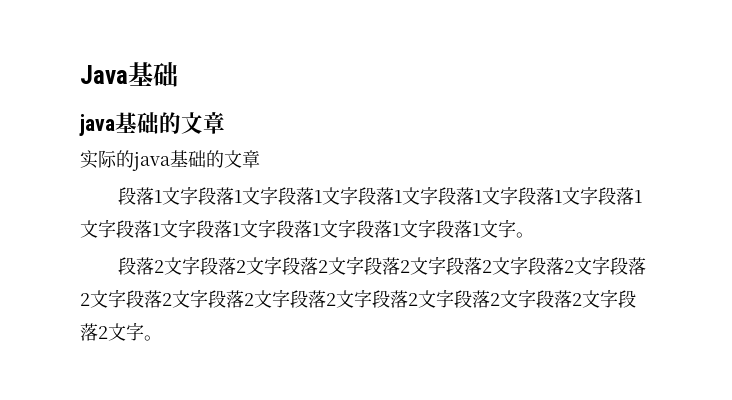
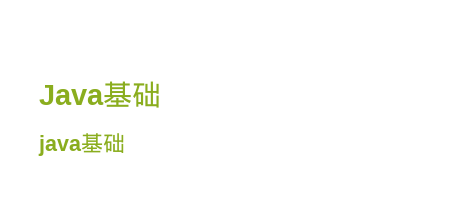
  Java基础
- java基础的文章
- 实际的java基础的文章
- 段落1文字段落1文字段落1文字段落1文字段落1文字段落1文字段落1文字段落1文字段落1文字段落1文字段落1文字段落1文字。
- 段落2文字段落2文字段落2文字段落2文字段落2文字段落2文字段落2文字段落2文字段落2文字段落2文字段落2文字段落2文字段落2文字段落2文字。
+ java基础

